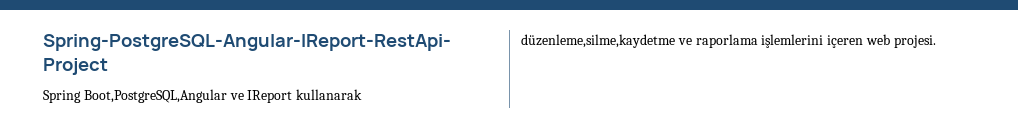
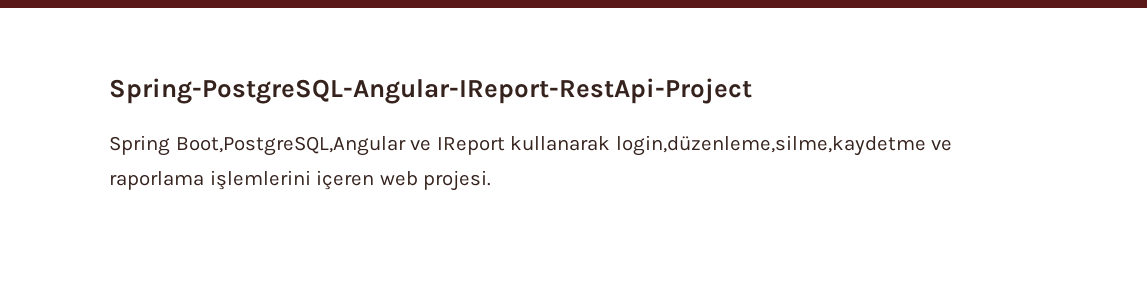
- Spring Boot,PostgreSQL,Angular ve IReport kullanarak düzenleme,silme,kaydetme ve raporlama işlemlerini içeren web projesi.
+ Spring Boot,PostgreSQL,Angular ve IReport kullanarak login,düzenleme,silme,kaydetme ve raporlama işlemlerini içeren web projesi.

